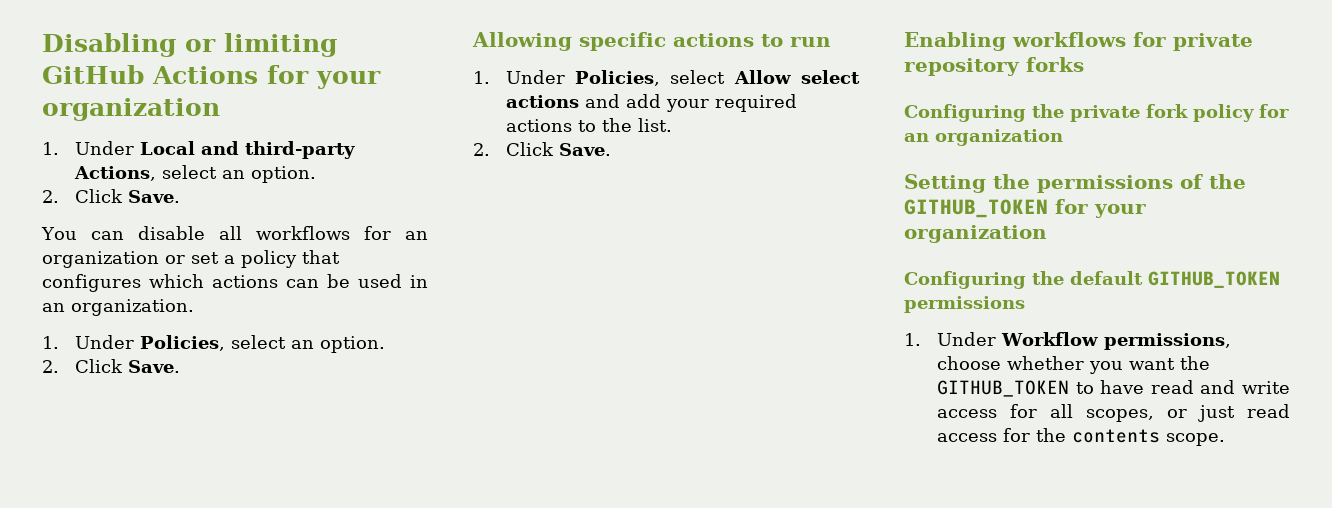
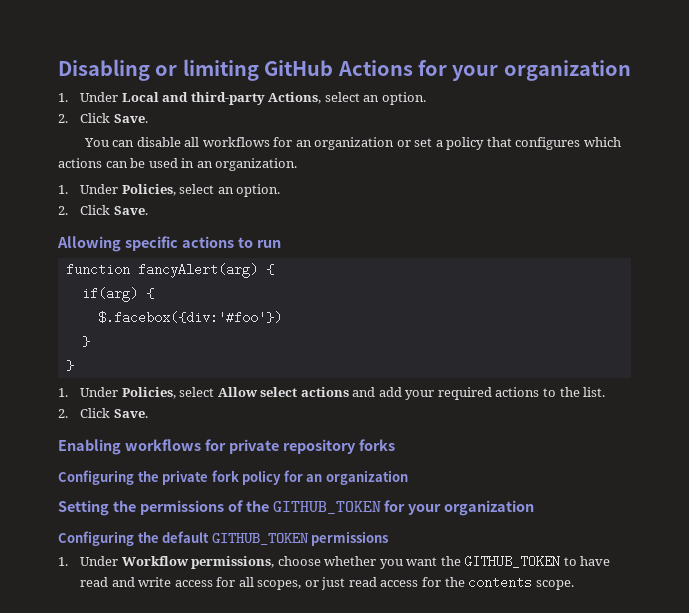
+ function fancyAlert(arg) {
+ if(arg) {
+ $.facebox({div:'#foo'})
+ }
+ }

